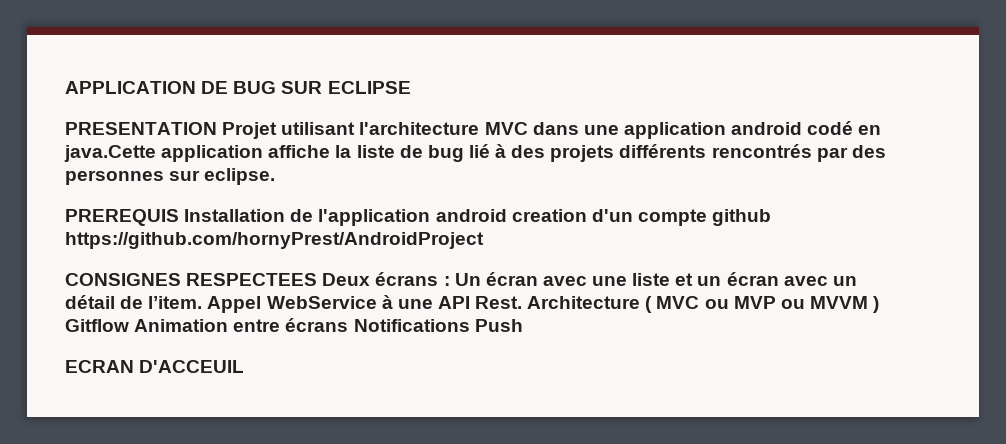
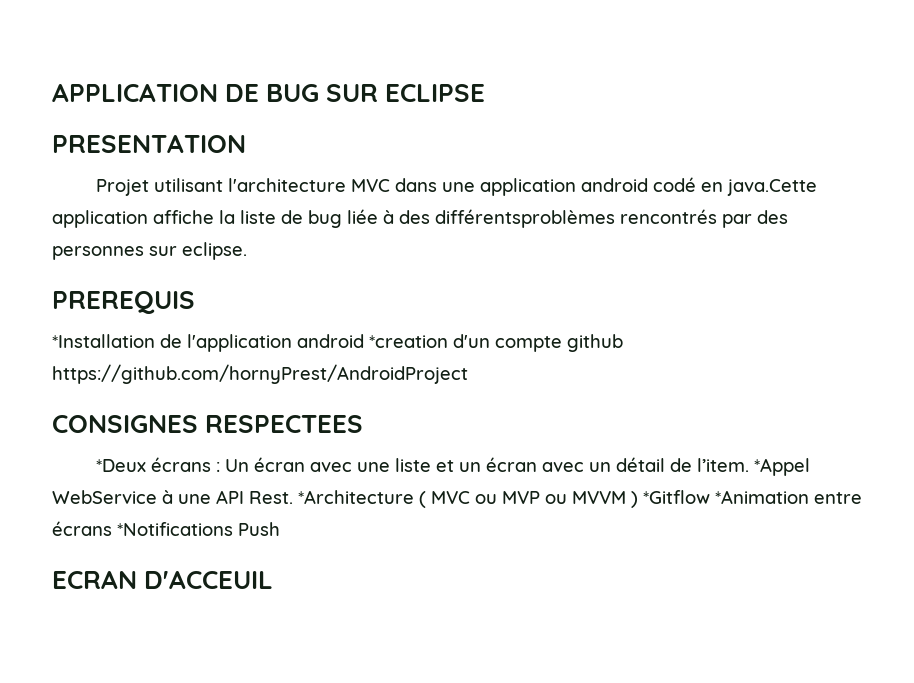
- PRESENTATION Projet utilisant l'architecture MVC dans une application android codé en java.Cette application affiche la liste de bug lié à des projets différents rencontrés par des personnes sur eclipse.
+ PRESENTATION
+ Projet utilisant l'architecture MVC dans une application android codé en java.Cette application affiche la liste de bug liée à des différentsproblèmes rencontrés par des personnes sur eclipse.
- PREREQUIS Installation de l'application android creation d'un compte github https://github.com/hornyPrest/AndroidProject
+ PREREQUIS
+ *Installation de l'application android *creation d'un compte github https://github.com/hornyPrest/AndroidProject
- CONSIGNES RESPECTEES Deux écrans : Un écran avec une liste et un écran avec un détail de l’item.
+ CONSIGNES RESPECTEES
+ *Deux écrans : Un écran avec une liste et un écran avec un détail de l’item.
- Appel WebService à une API Rest.
+ *Appel WebService à une API Rest.
- Architecture ( MVC ou MVP ou MVVM ) Gitflow Animation entre écrans Notifications Push
+ *Architecture ( MVC ou MVP ou MVVM ) *Gitflow *Animation entre écrans *Notifications Push

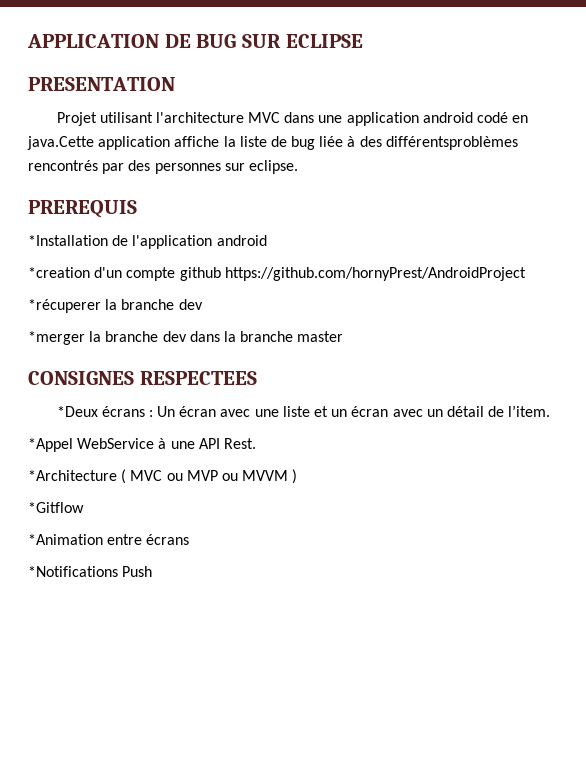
- *Installation de l'application android *creation d'un compte github https://github.com/hornyPrest/AndroidProject
+ *Installation de l'application android
+ *creation d'un compte github https://github.com/hornyPrest/AndroidProject
+ *récuperer la branche dev
+ *merger la branche dev dans la branche master
- *Deux écrans : Un écran avec une liste et un écran avec un détail de l’item. *Appel WebService à une API Rest. *Architecture ( MVC ou MVP ou MVVM ) *Gitflow *Animation entre écrans *Notifications Push
+ *Deux écrans : Un écran avec une liste et un écran avec un détail de l’item.
+ *Appel WebService à une API Rest.
+ *Architecture ( MVC ou MVP ou MVVM )
+ *Gitflow
+ *Animation entre écrans
+ *Notifications Push
- ECRAN D'ACCEUIL

